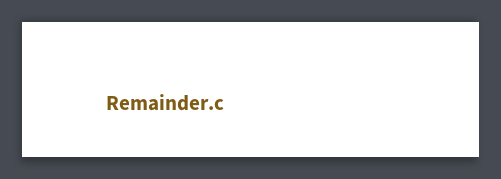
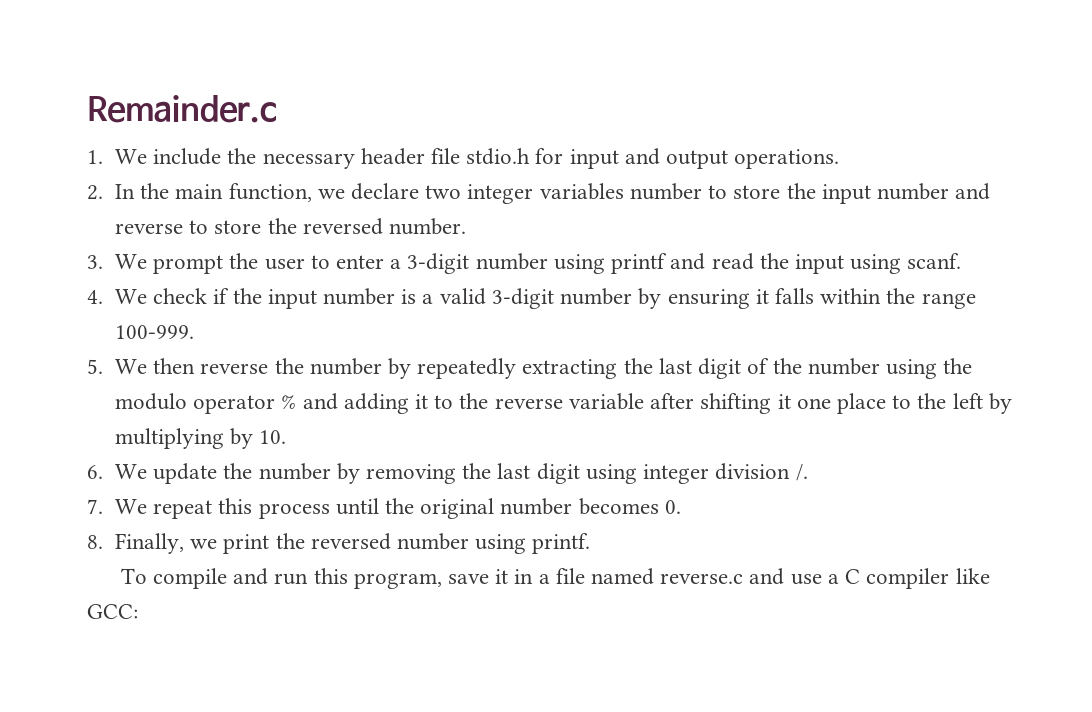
+ 1. We include the necessary header file stdio.h for input and output operations.
+ 2. In the main function, we declare two integer variables number to store the input number and reverse to store the reversed number.
+ 3. We prompt the user to enter a 3-digit number using printf and read the input using scanf.
+ 4. We check if the input number is a valid 3-digit number by ensuring it falls within the range 100-999.
+ 5. We then reverse the number by repeatedly extracting the last digit of the number using the modulo operator % and adding it to the reverse variable after shifting it one place to the left by multiplying by 10.
+ 6. We update the number by removing the last digit using integer division /.
+ 7. We repeat this process until the original number becomes 0.
+ 8. Finally, we print the reversed number using printf.
+ To compile and run this program, save it in a file named reverse.c and use a C compiler like GCC:

